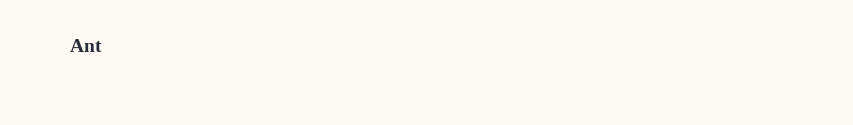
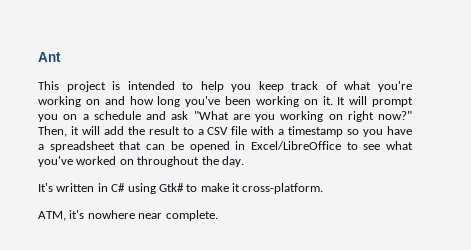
+ This project is intended to help you keep track of what you're working on and how long you've been working on it. It will prompt you on a schedule and ask "What are you working on right now?" Then, it will add the result to a CSV file with a timestamp so you have a spreadsheet that can be opened in Excel/LibreOffice to see what you've worked on throughout the day.
+ It's written in C# using Gtk# to make it cross-platform.
+ ATM, it's nowhere near complete.

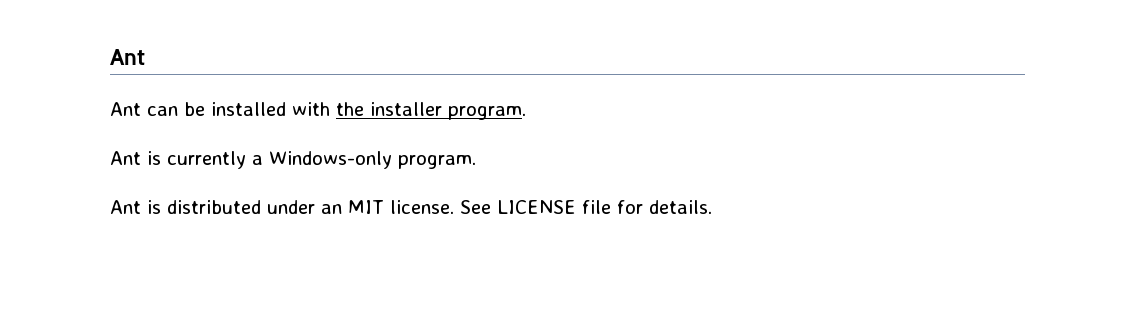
- This project is intended to help you keep track of what you're working on and how long you've been working on it. It will prompt you on a schedule and ask "What are you working on right now?" Then, it will add the result to a CSV file with a timestamp so you have a spreadsheet that can be opened in Excel/LibreOffice to see what you've worked on throughout the day.
- It's written in C# using Gtk# to make it cross-platform.
- ATM, it's nowhere near complete.
+ Ant can be installed with the installer program.
+ Ant is currently a Windows-only program.
+ Ant is distributed under an MIT license. See LICENSE file for details.

